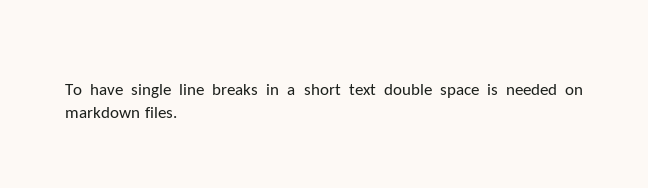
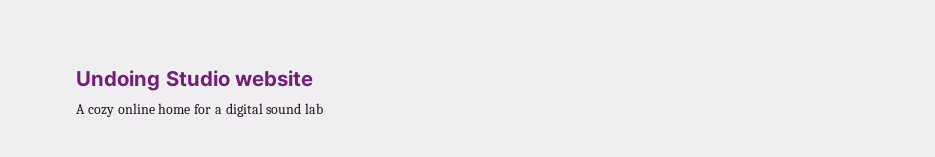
- To have single line breaks in a short text double space is needed on markdown files.
+ Undoing Studio website
+ A cozy online home for a digital sound lab

